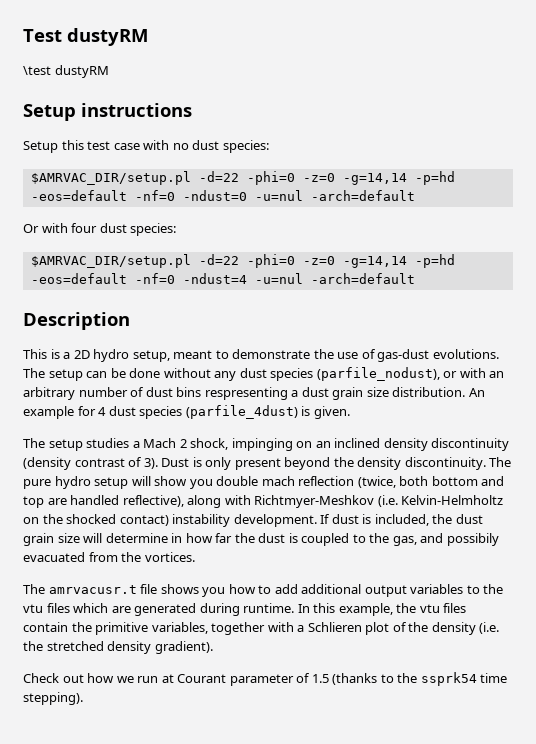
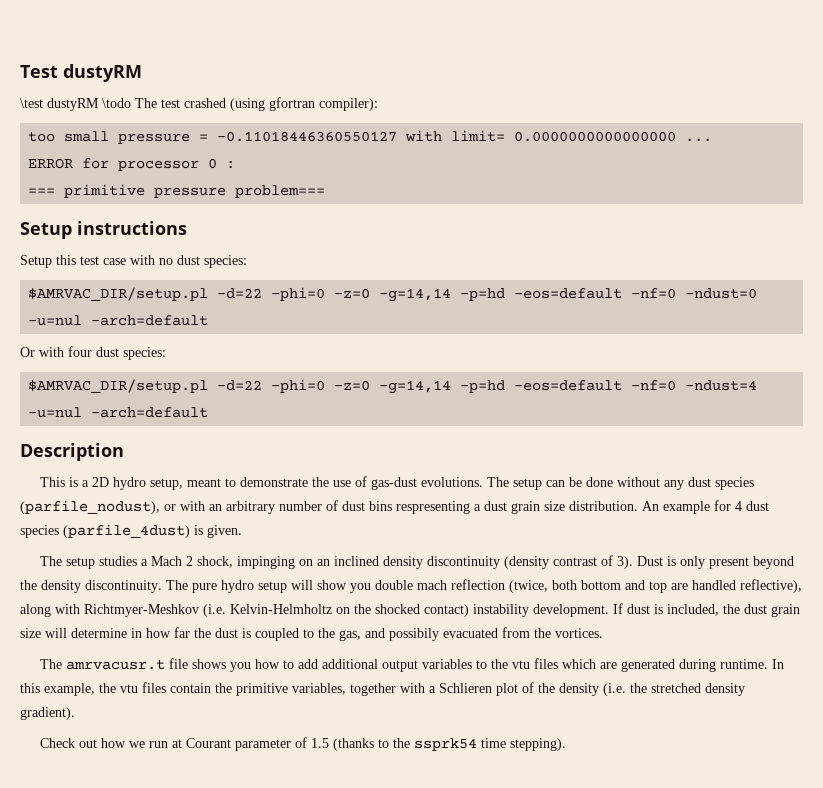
- \test dustyRM
+ \test dustyRM \todo The test crashed (using gfortran compiler):
+ too small pressure = -0.11018446360550127 with limit= 0.0000000000000000 ...
+ ERROR for processor 0 :
+ === primitive pressure problem===

